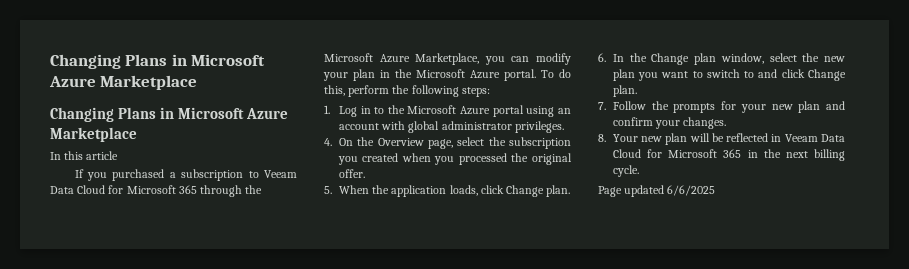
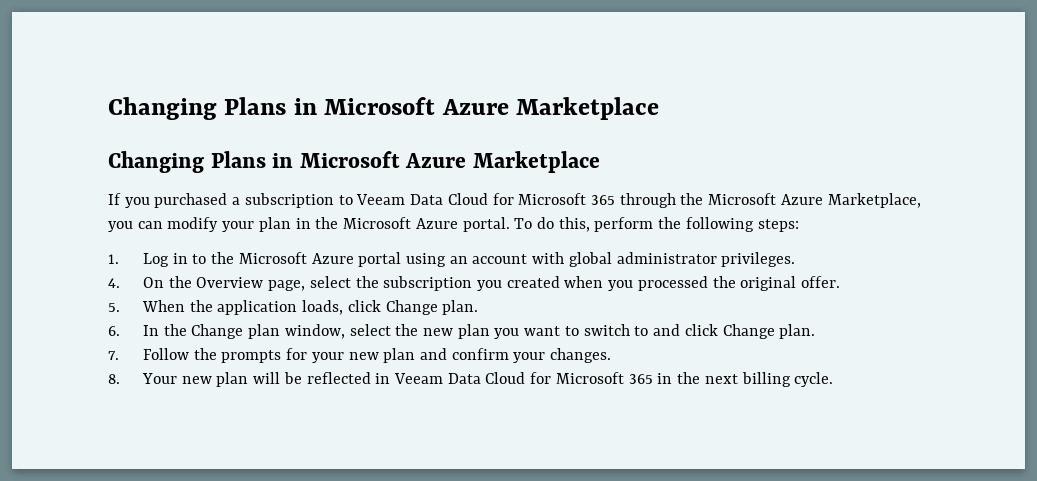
- In this article
- Page updated 6/6/2025

